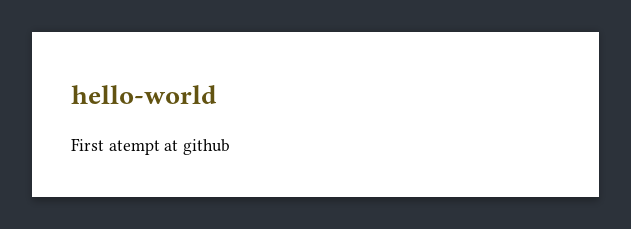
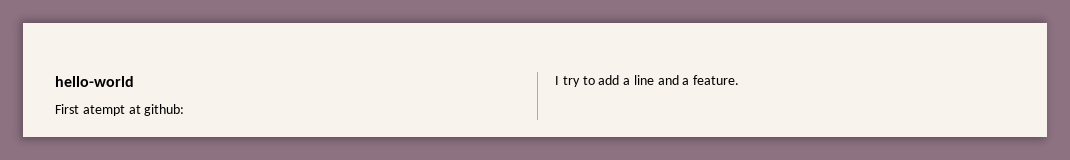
- First atempt at github
+ First atempt at github:
+ I try to add a line and a feature.

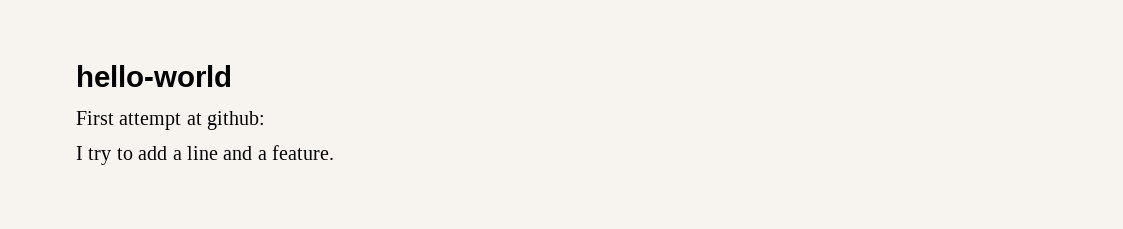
- First atempt at github:
+ First attempt at github:

